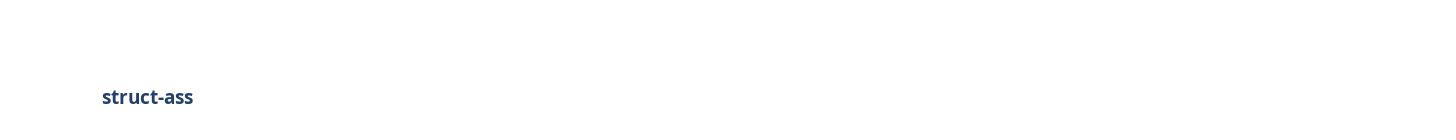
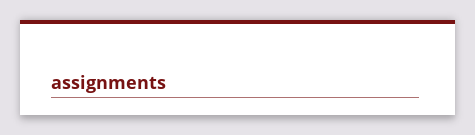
- struct-ass
+ assignments

